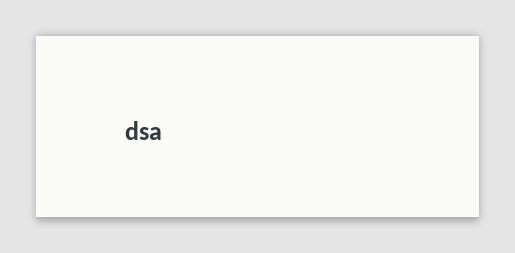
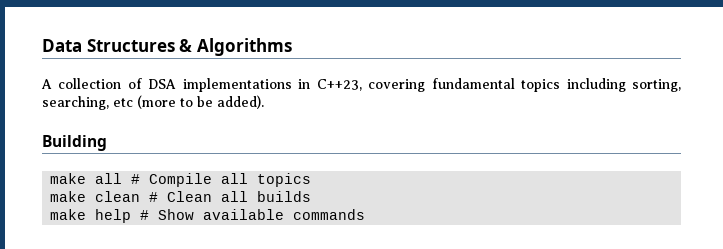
- dsa
+ Data Structures & Algorithms
+ A collection of DSA implementations in C++23, covering fundamental topics including sorting, searching, etc (more to be added).
+ Building
+ make all # Compile all topics
+ make clean # Clean all builds
+ make help # Show available commands

